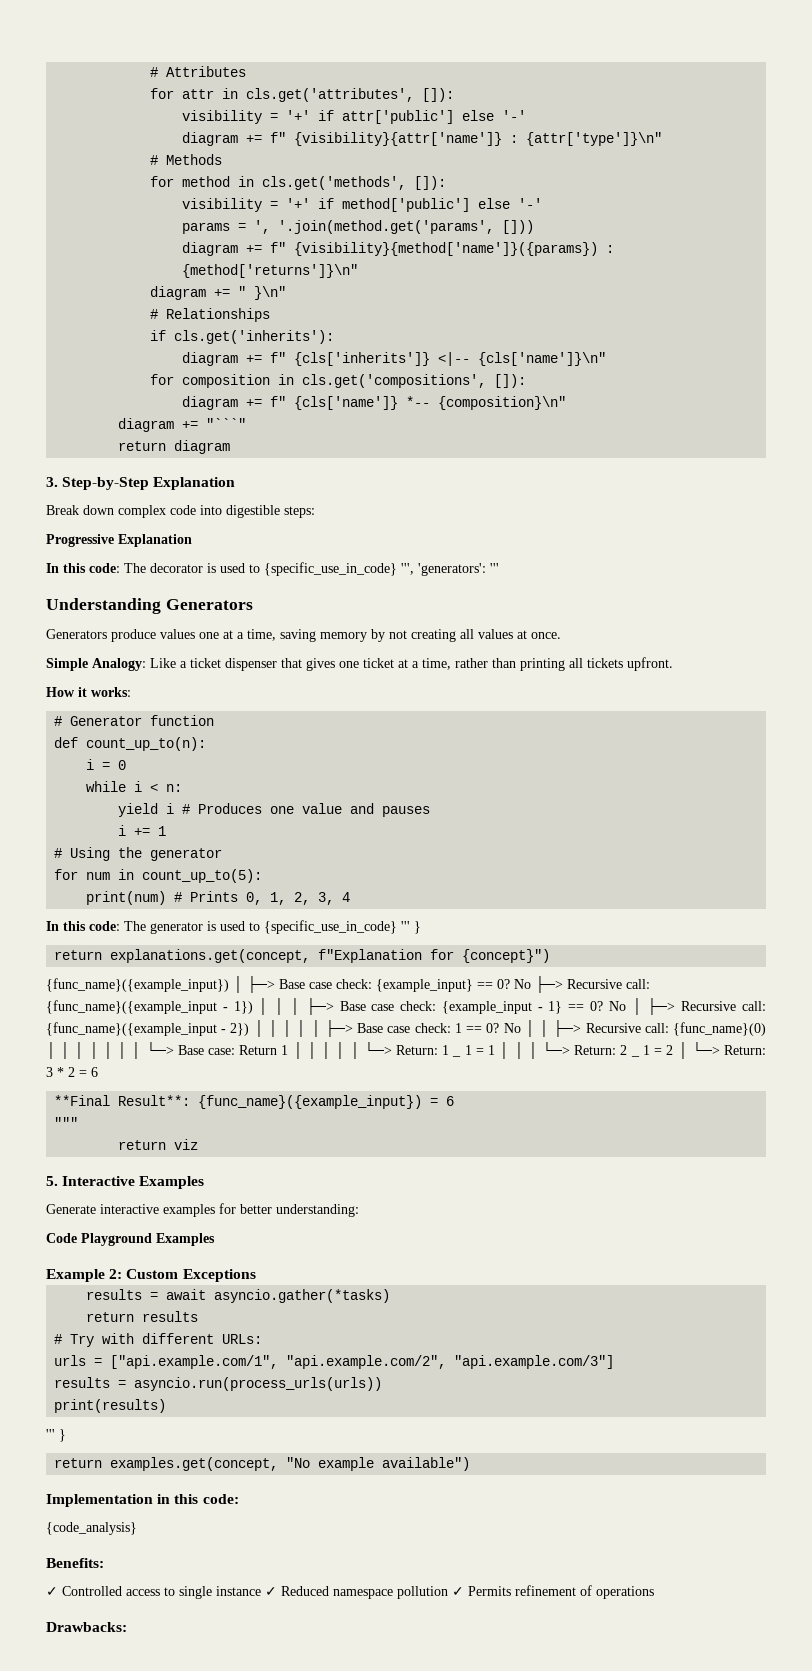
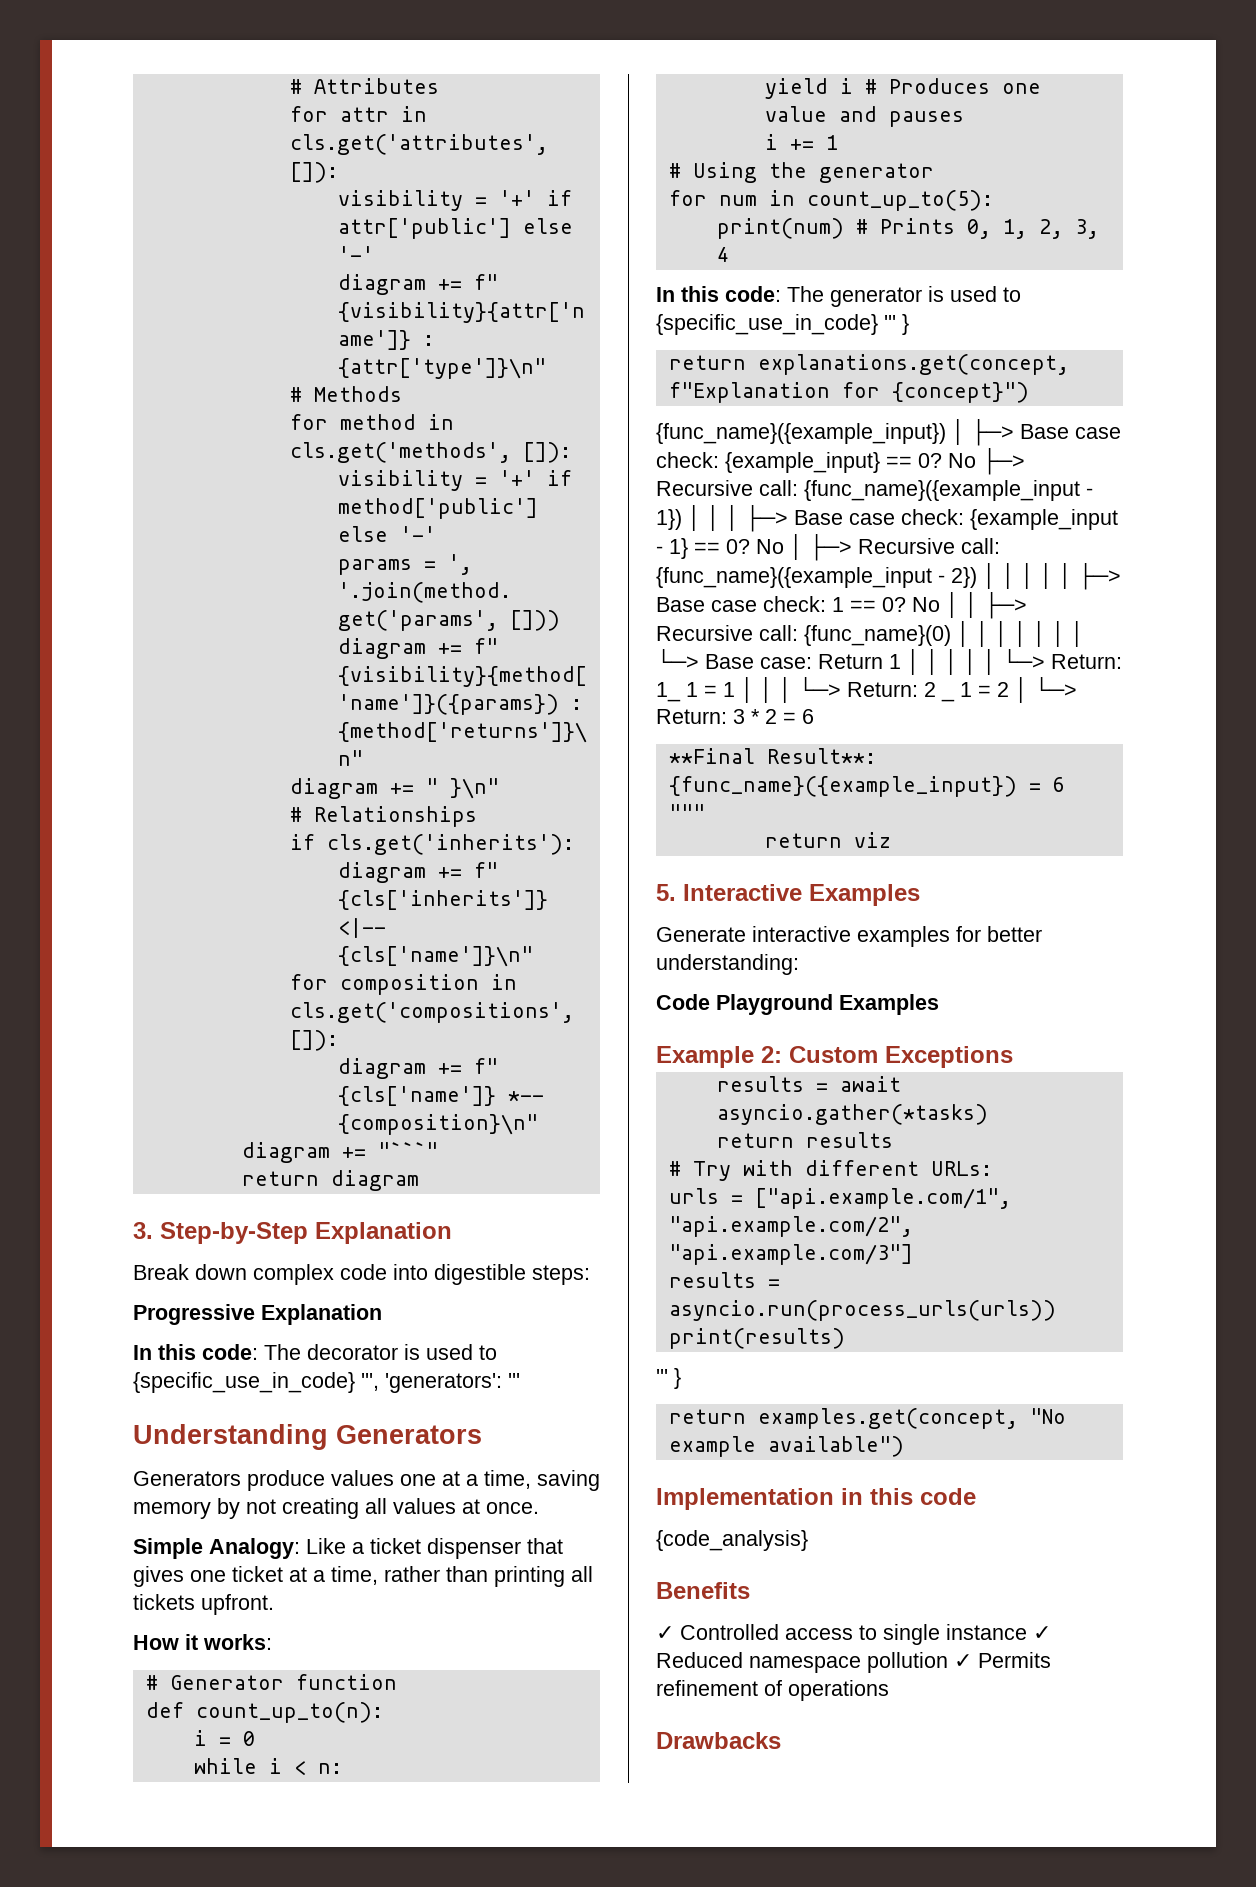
- No │ │ ├─> Recursive call: {func_name}(0) │ │ │ │ │ │ │ └─> Base case: Return 1 │ │ │ │ │ └─> Return: 1 _ 1 = 1 │ │ │ └─> Return: 2 _ 1 = 2 │ └─> Return: 3 * 2 = 6
+ No │ │ ├─> Recursive call: {func_name}(0) │ │ │ │ │ │ │ └─> Base case: Return 1 │ │ │ │ │ └─> Return: 1_ 1 = 1 │ │ │ └─> Return: 2 _ 1 = 2 │ └─> Return: 3 * 2 = 6
- Implementation in this code:
+ Implementation in this code
- Benefits:
+ Benefits
- Drawbacks:
+ Drawbacks

